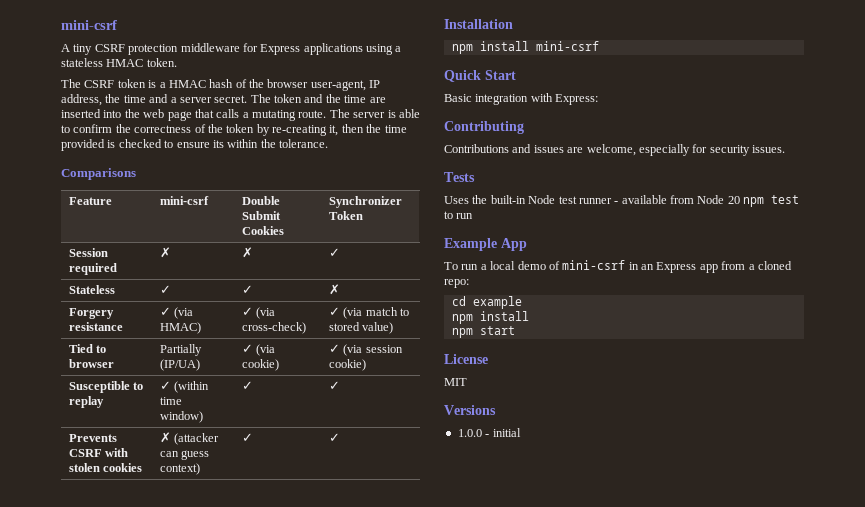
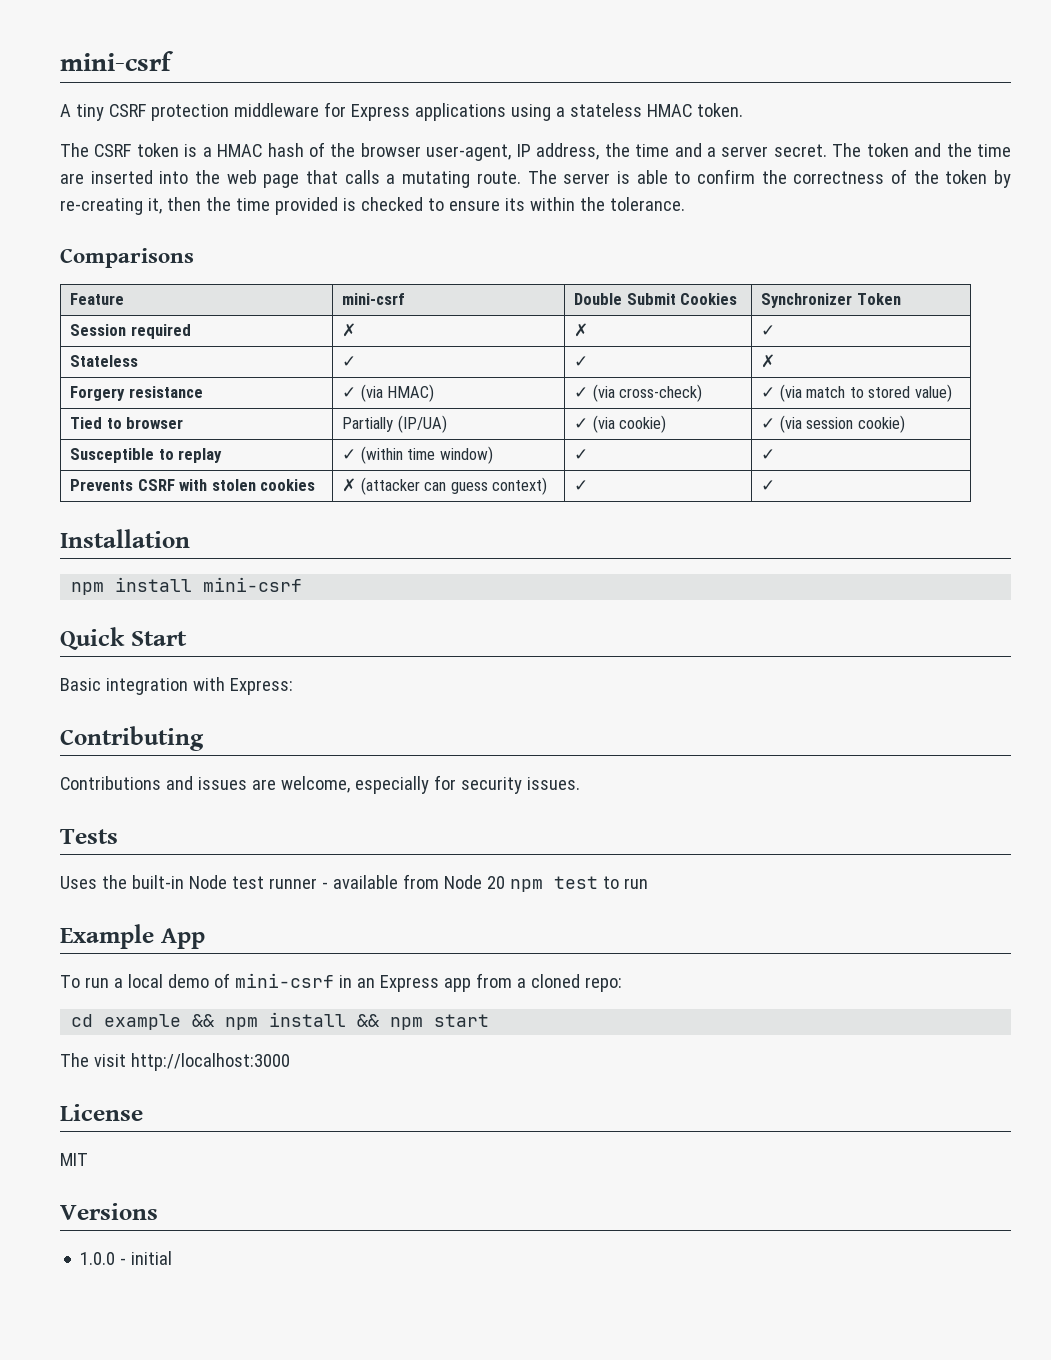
- cd example
- npm install
- npm start
+ cd example && npm install && npm start
+ The visit http://localhost:3000

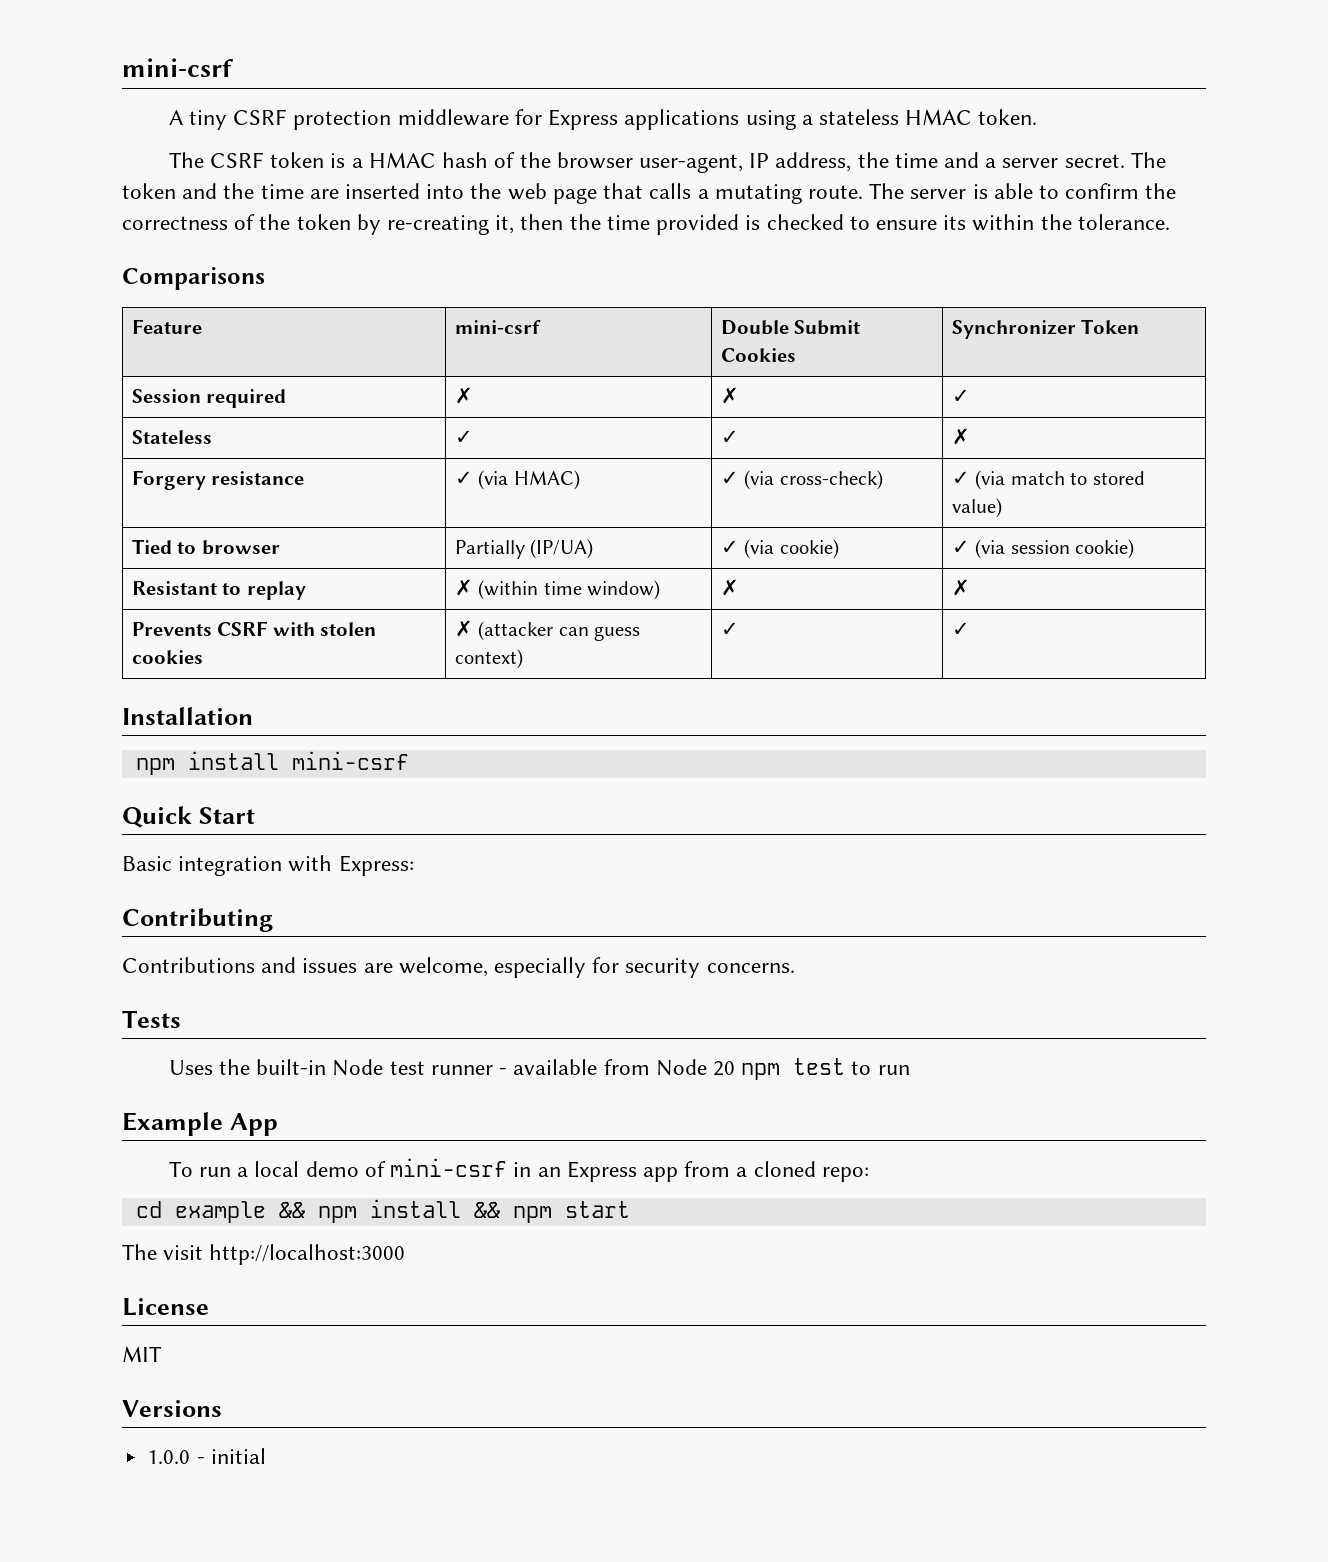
- Susceptible to replay | ✓ (within time window) | ✓ | ✓
+ Resistant to replay | ✗ (within time window) | ✗ | ✗
- Contributions and issues are welcome, especially for security issues.
+ Contributions and issues are welcome, especially for security concerns.

